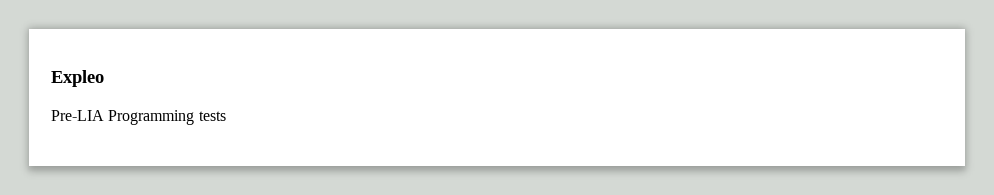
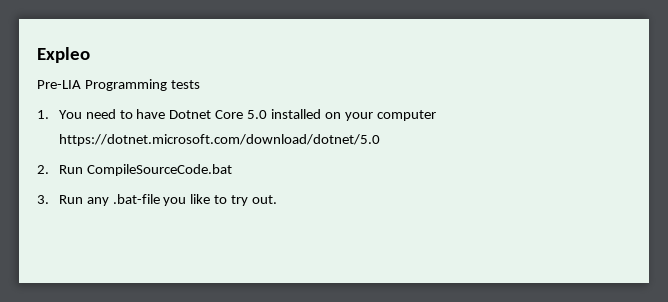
+ 1. You need to have Dotnet Core 5.0 installed on your computer https://dotnet.microsoft.com/download/dotnet/5.0
+ 2. Run CompileSourceCode.bat
+ 3. Run any .bat-file you like to try out.

